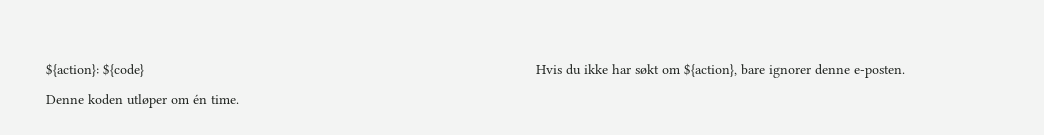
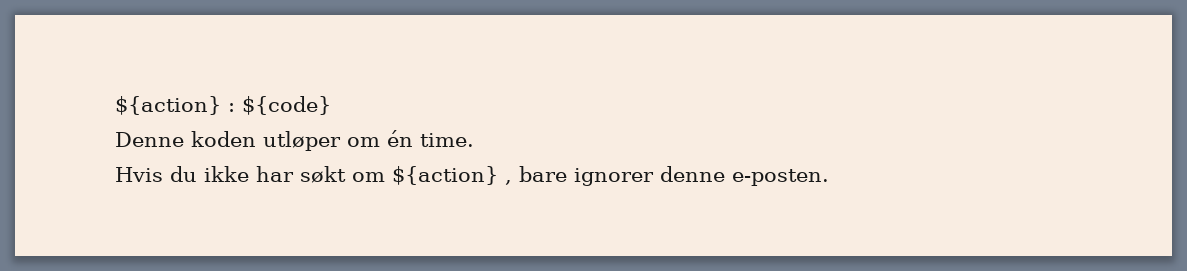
- ${action}: ${code}
+ ${action} : ${code}
- Hvis du ikke har søkt om ${action}, bare ignorer denne e-posten.
+ Hvis du ikke har søkt om ${action} , bare ignorer denne e-posten.

